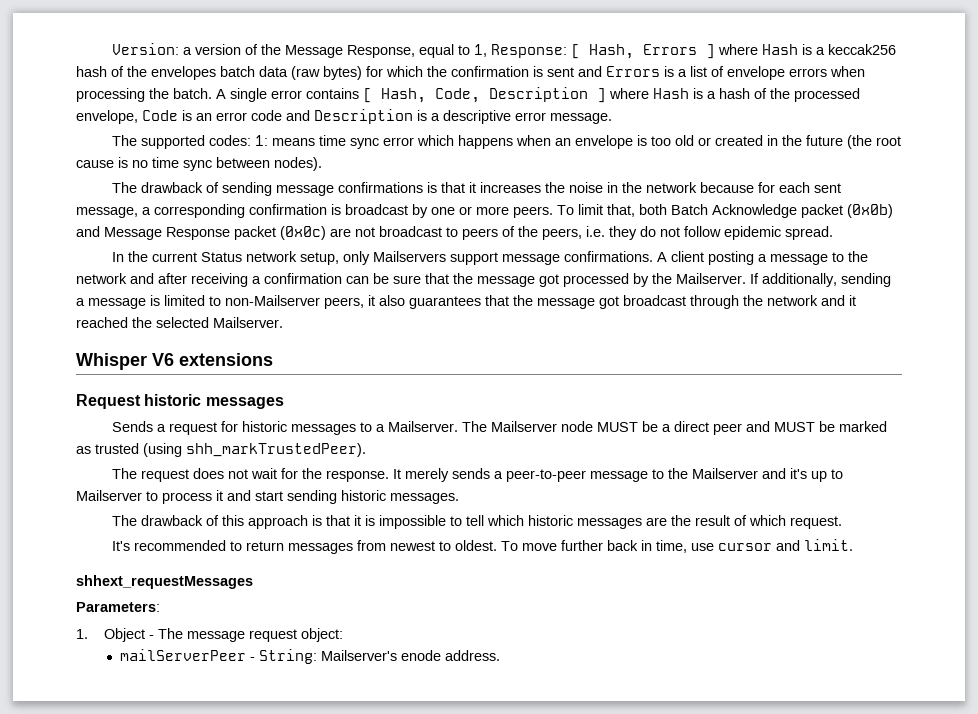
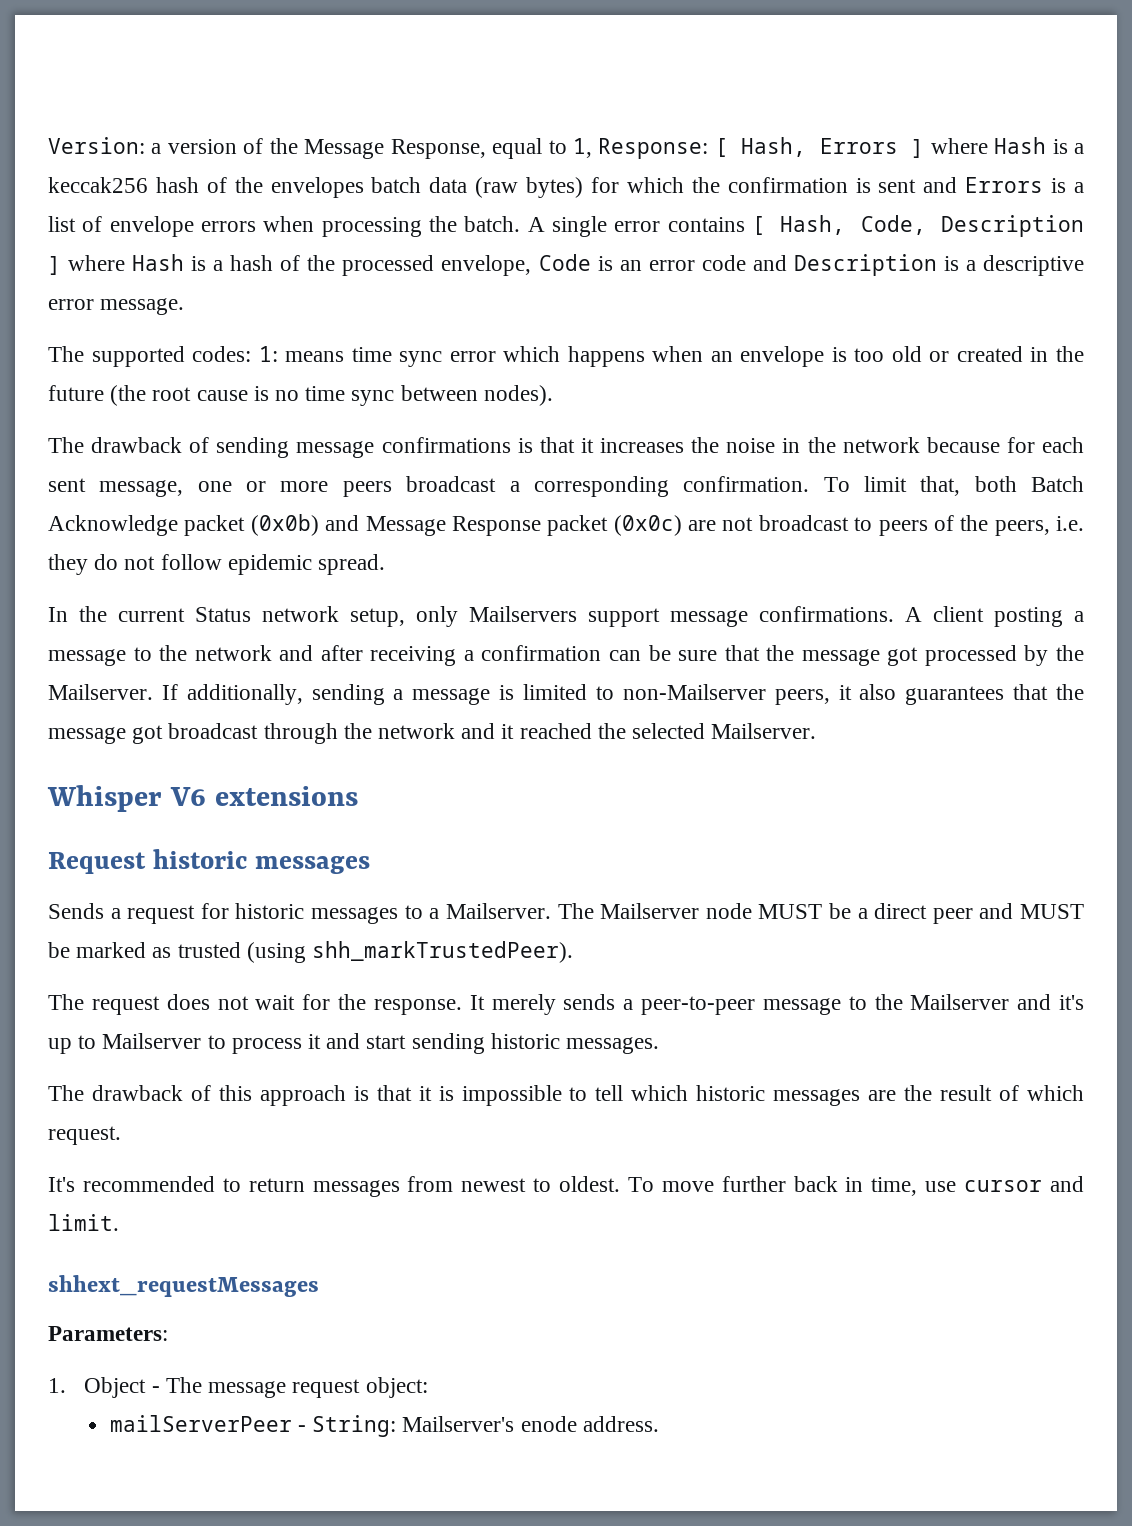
- The drawback of sending message confirmations is that it increases the noise in the network because for each sent message, a corresponding confirmation is broadcast by one or more peers.
+ The drawback of sending message confirmations is that it increases the noise in the network because for each sent message, one or more peers broadcast a corresponding confirmation.

